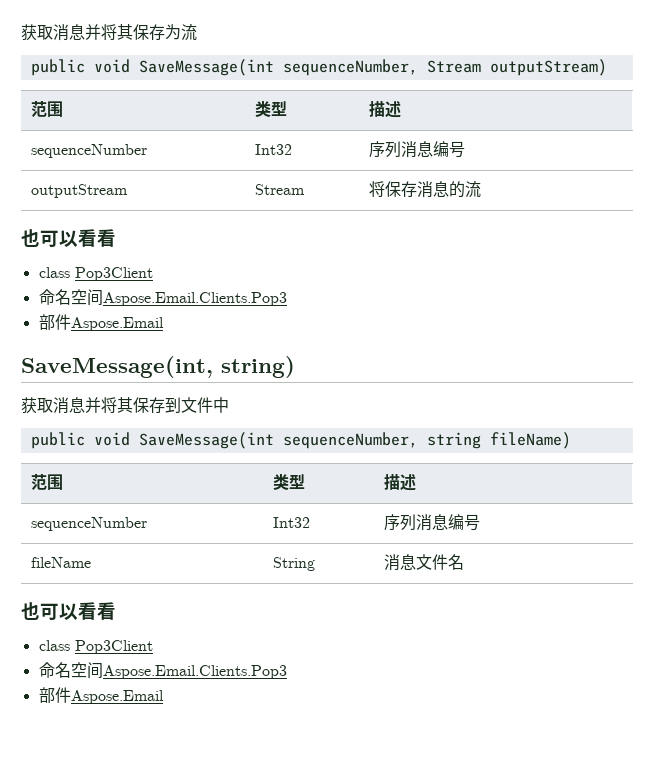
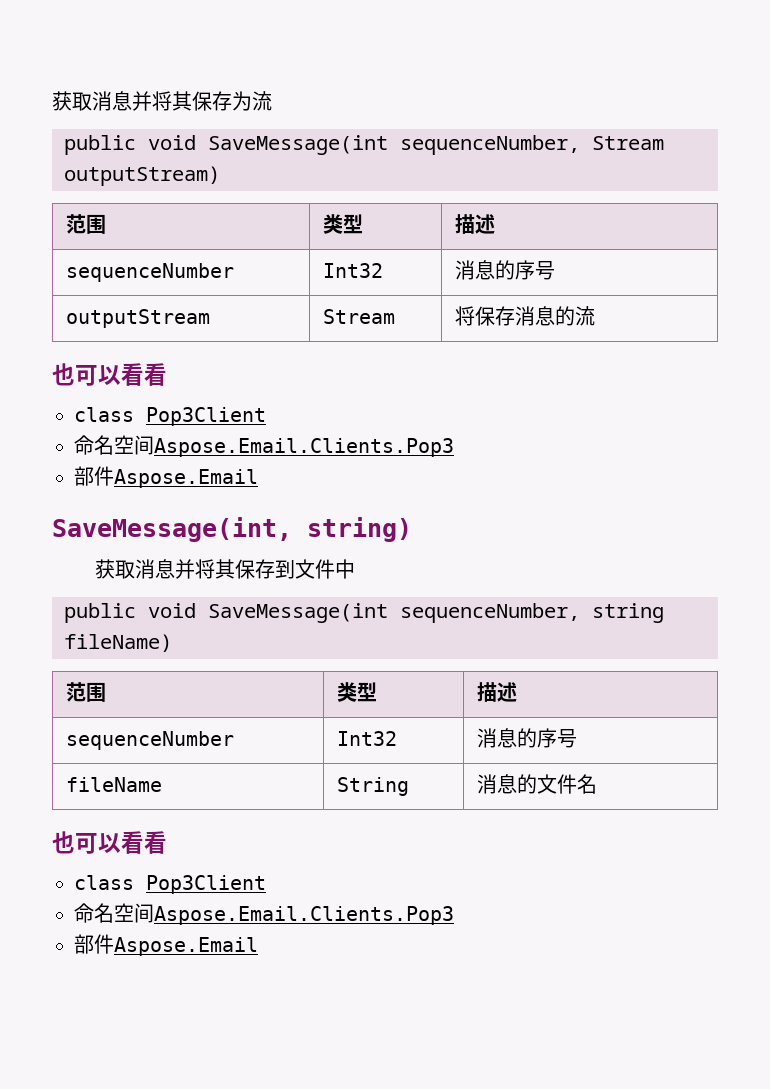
  public void SaveMessage(int sequenceNumber, Stream outputStream)
  范围 | 类型 | 描述
- sequenceNumber | Int32 | 序列消息编号
+ sequenceNumber | Int32 | 消息的序号
  public void SaveMessage(int sequenceNumber, string fileName)
  范围 | 类型 | 描述
- sequenceNumber | Int32 | 序列消息编号
+ sequenceNumber | Int32 | 消息的序号
- fileName | String | 消息文件名
+ fileName | String | 消息的文件名

